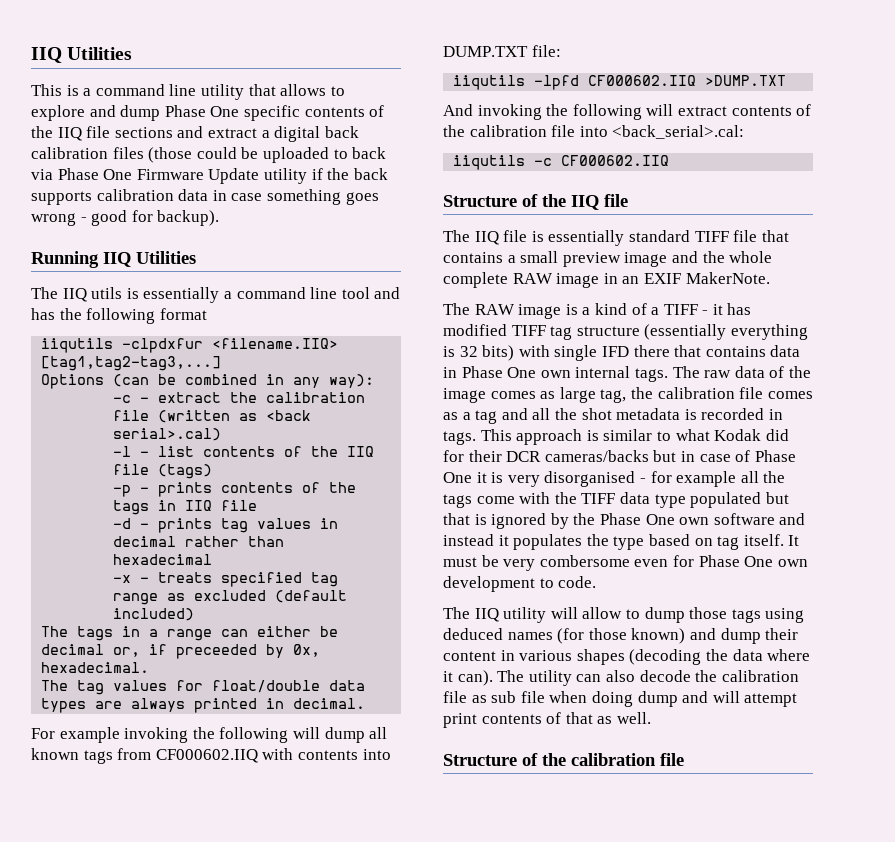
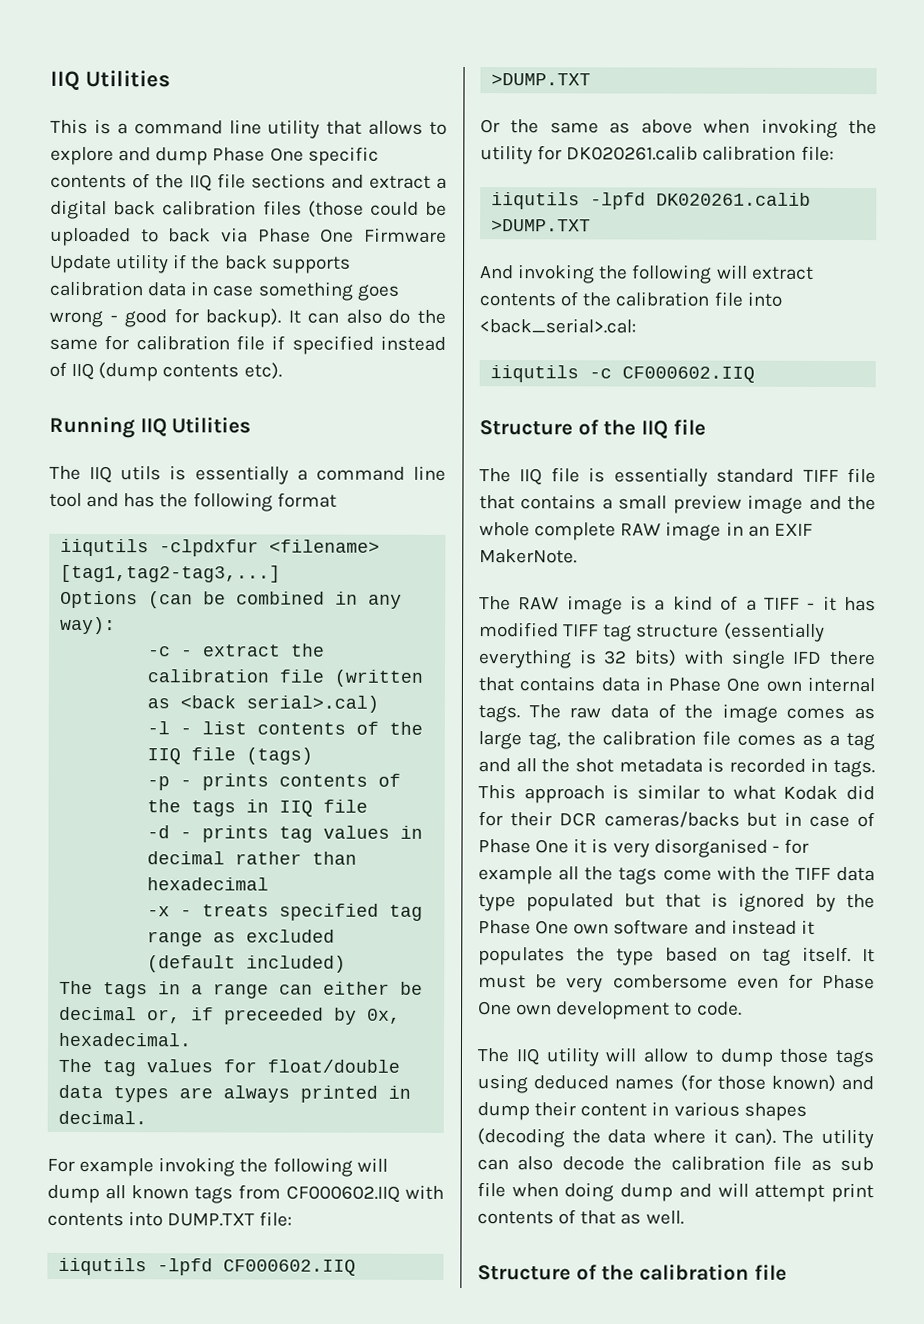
+ It can also do the same for calibration file if specified instead of IIQ (dump contents etc).
- iiqutils -clpdxfur <filename.IIQ> [tag1,tag2-tag3,...]
+ iiqutils -clpdxfur <filename> [tag1,tag2-tag3,...]
+ Or the same as above when invoking the utility for DK020261.calib calibration file:
+ iiqutils -lpfd DK020261.calib >DUMP.TXT

